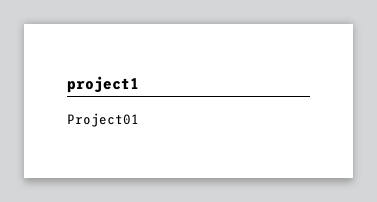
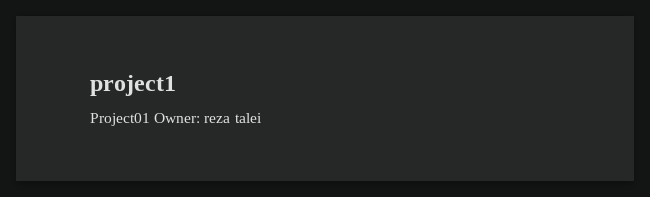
- Project01
+ Project01 Owner: reza talei

